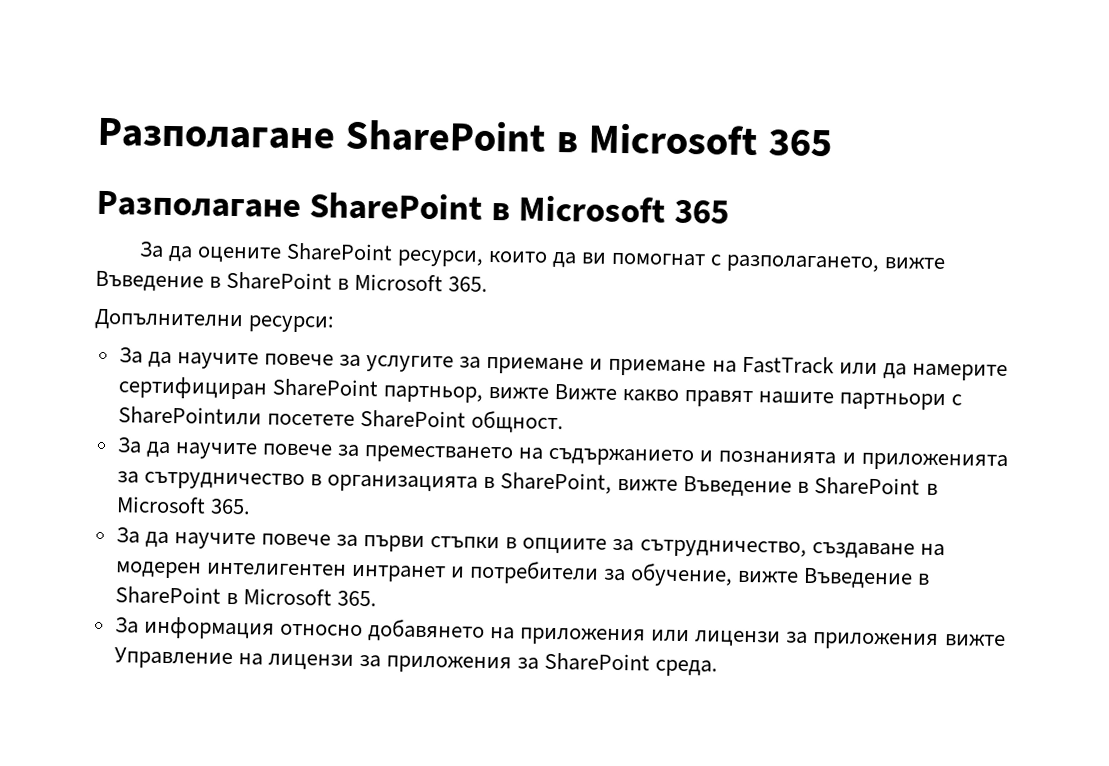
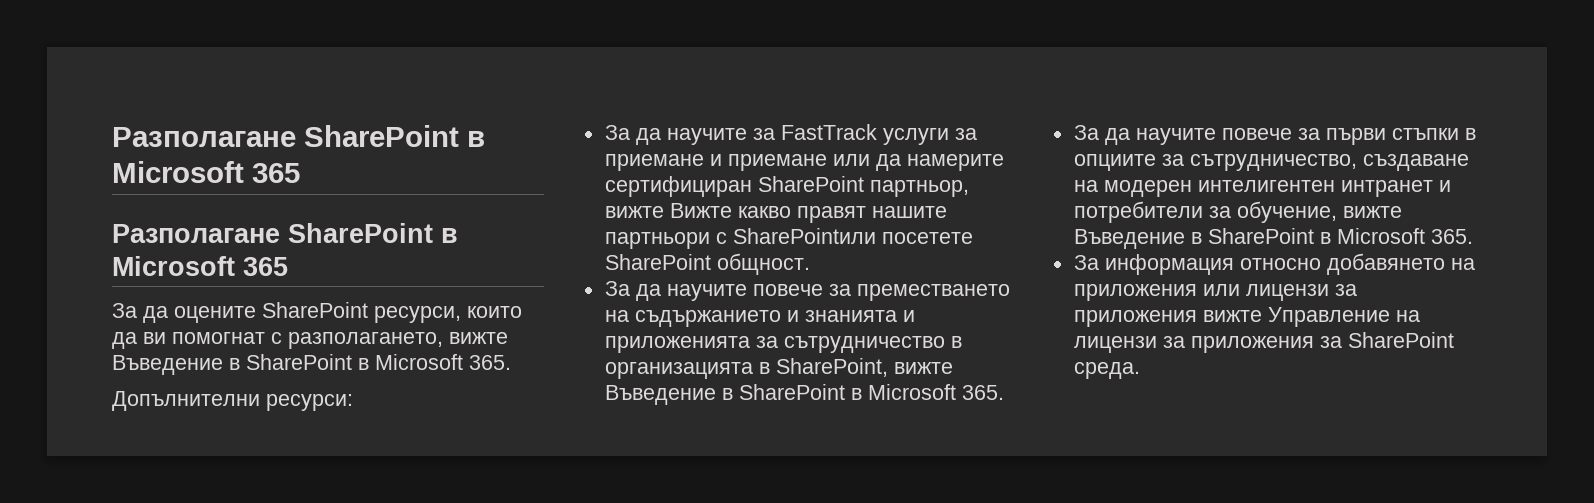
- За да научите повече за услугите за приемане и приемане на FastTrack или да намерите сертифициран SharePoint партньор, вижте Вижте какво правят нашите партньори с SharePointили посетете SharePoint общност.
+ За да научите за FastTrack услуги за приемане и приемане или да намерите сертифициран SharePoint партньор, вижте Вижте какво правят нашите партньори с SharePointили посетете SharePoint общност.
- За да научите повече за преместването на съдържанието и познанията и приложенията за сътрудничество в организацията в SharePoint, вижте Въведение в SharePoint в Microsoft 365.
+ За да научите повече за преместването на съдържанието и знанията и приложенията за сътрудничество в организацията в SharePoint, вижте Въведение в SharePoint в Microsoft 365.

